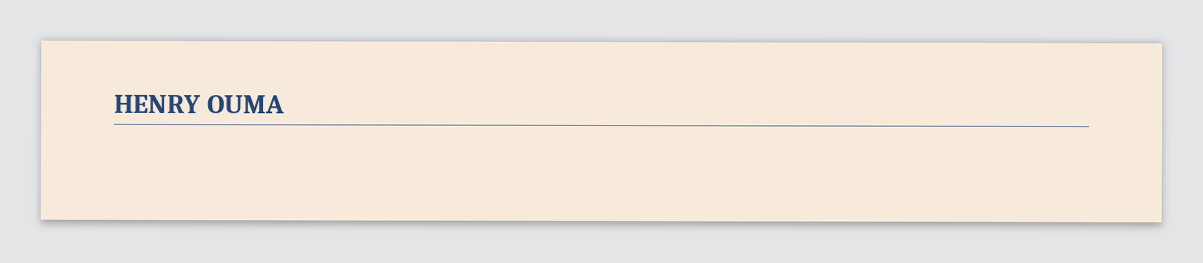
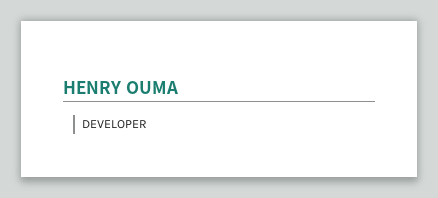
+ DEVELOPER

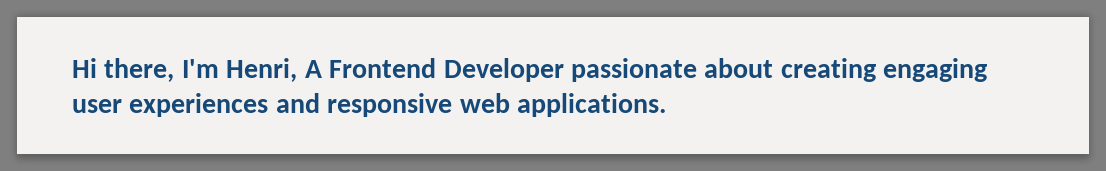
- HENRY OUMA
- DEVELOPER
+ Hi there, I'm Henri, A Frontend Developer passionate about creating engaging user experiences and responsive web applications.

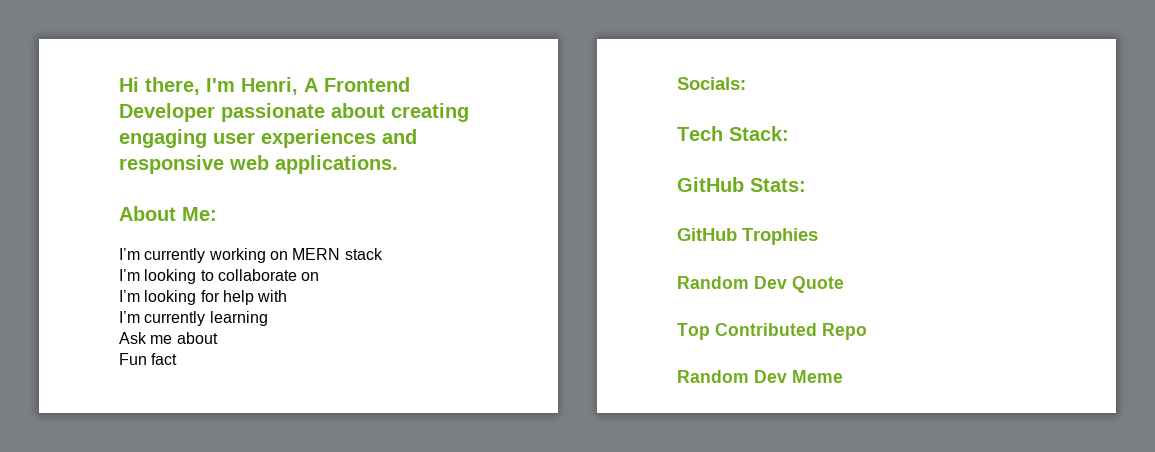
+ About Me:
+ I’m currently working on MERN stack
+ I’m looking to collaborate on
+ I’m looking for help with
+ I’m currently learning
+ Ask me about
+ Fun fact
+ Socials:
+ Tech Stack:
+ GitHub Stats:
+ GitHub Trophies
+ Random Dev Quote
+ Top Contributed Repo
+ Random Dev Meme

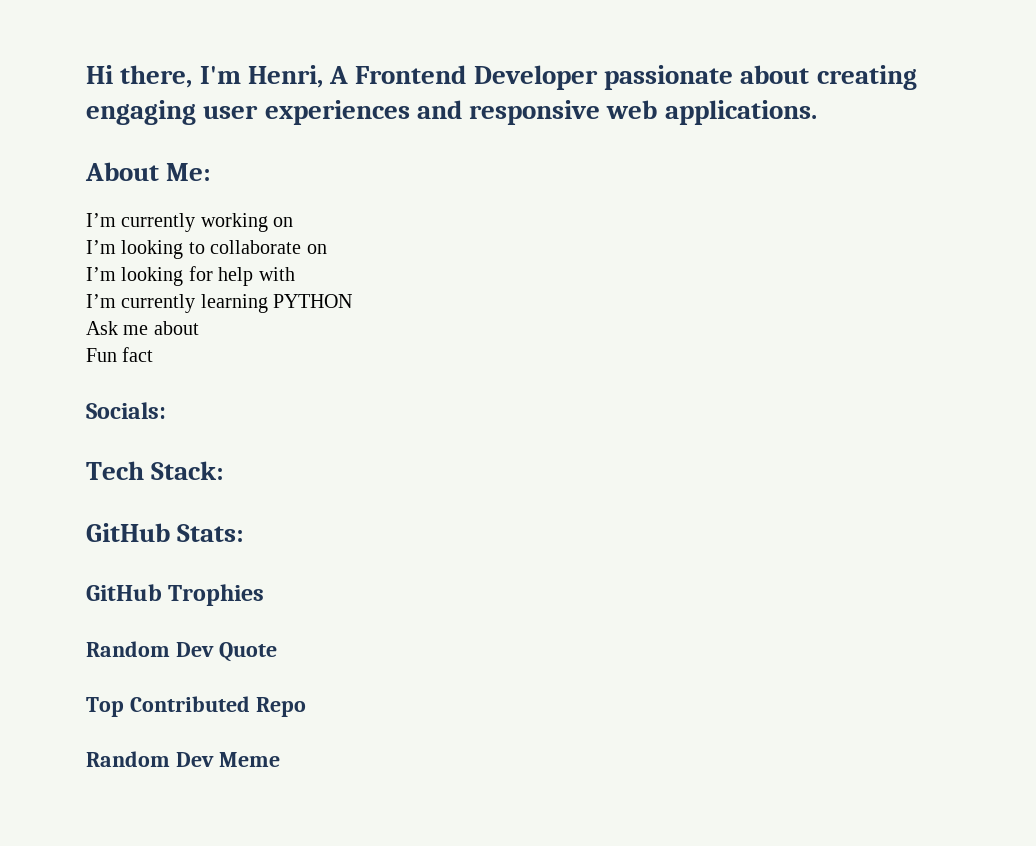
- I’m currently working on MERN stack
+ I’m currently working on
- I’m currently learning
+ I’m currently learning PYTHON

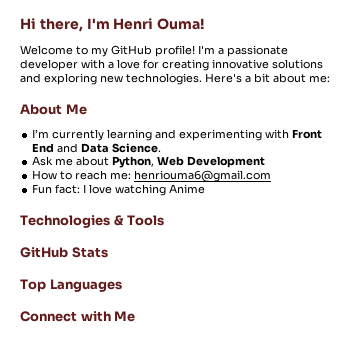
- Hi there, I'm Henri, A Frontend Developer passionate about creating engaging user experiences and responsive web applications.
- About Me:
- I’m currently working on
- I’m looking to collaborate on
- I’m looking for help with
- I’m currently learning PYTHON
- Ask me about
- Fun fact
- Socials:
- Tech Stack:
- GitHub Stats:
- GitHub Trophies
- Random Dev Quote
- Top Contributed Repo
- Random Dev Meme
+ Hi there, I'm Henri Ouma!
+ Welcome to my GitHub profile! I'm a passionate developer with a love for creating innovative solutions and exploring new technologies. Here's a bit about me:
+ About Me
+ I’m currently learning and experimenting with Front End and Data Science.
+ Ask me about Python, Web Development
+ How to reach me: henriouma6@gmail.com
+ Fun fact: I love watching Anime
+ Technologies & Tools
+ GitHub Stats
+ Top Languages
+ Connect with Me

